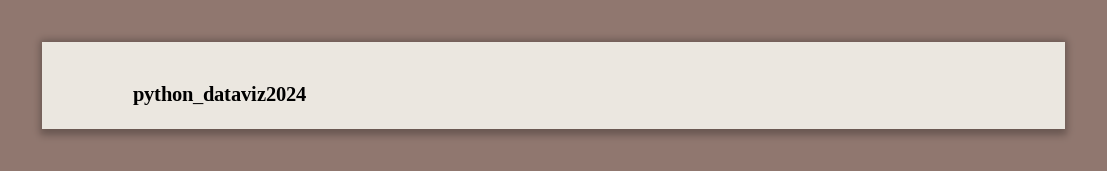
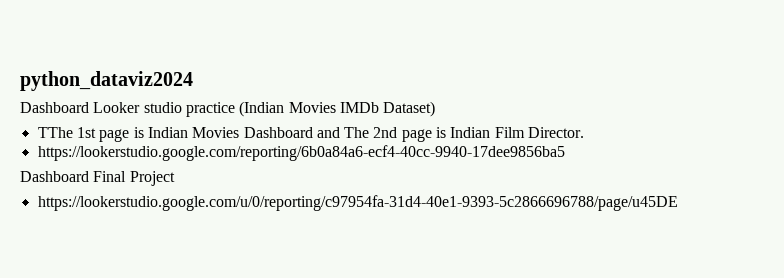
+ Dashboard Looker studio practice (Indian Movies IMDb Dataset)
+ TThe 1st page is Indian Movies Dashboard and The 2nd page is Indian Film Director.
+ https://lookerstudio.google.com/reporting/6b0a84a6-ecf4-40cc-9940-17dee9856ba5
+ Dashboard Final Project
+ https://lookerstudio.google.com/u/0/reporting/c97954fa-31d4-40e1-9393-5c2866696788/page/u45DE

